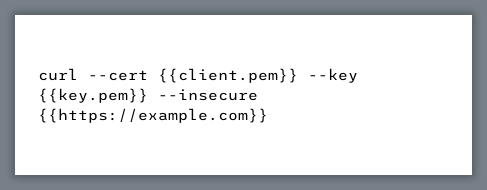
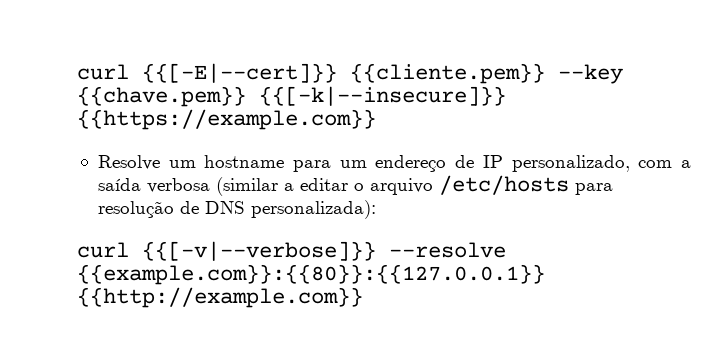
- curl --cert {{client.pem}} --key {{key.pem}} --insecure {{https://example.com}}
+ curl {{[-E|--cert]}} {{cliente.pem}} --key {{chave.pem}} {{[-k|--insecure]}} {{https://example.com}}
+ Resolve um hostname para um endereço de IP personalizado, com a saída verbosa (similar a editar o arquivo /etc/hosts para resolução de DNS personalizada):
+ curl {{[-v|--verbose]}} --resolve {{example.com}}:{{80}}:{{127.0.0.1}} {{http://example.com}}

